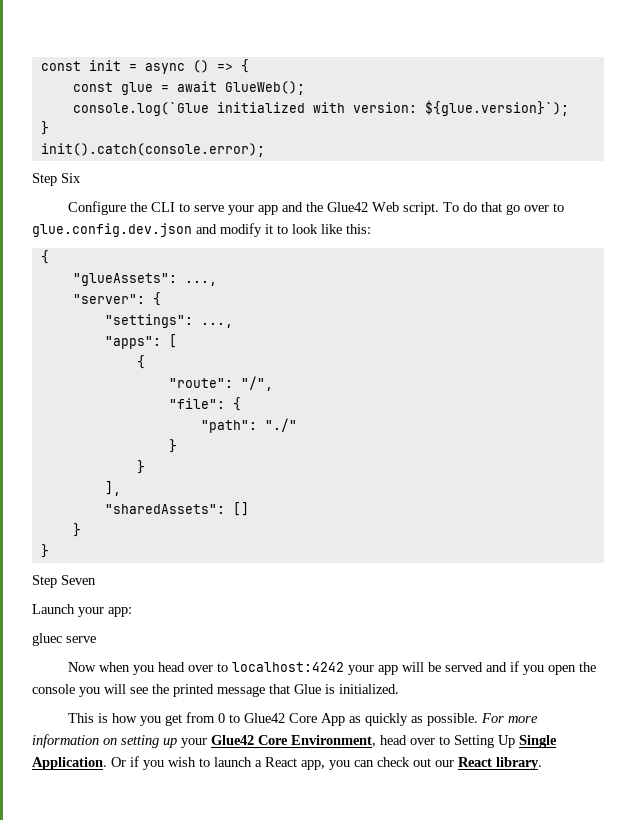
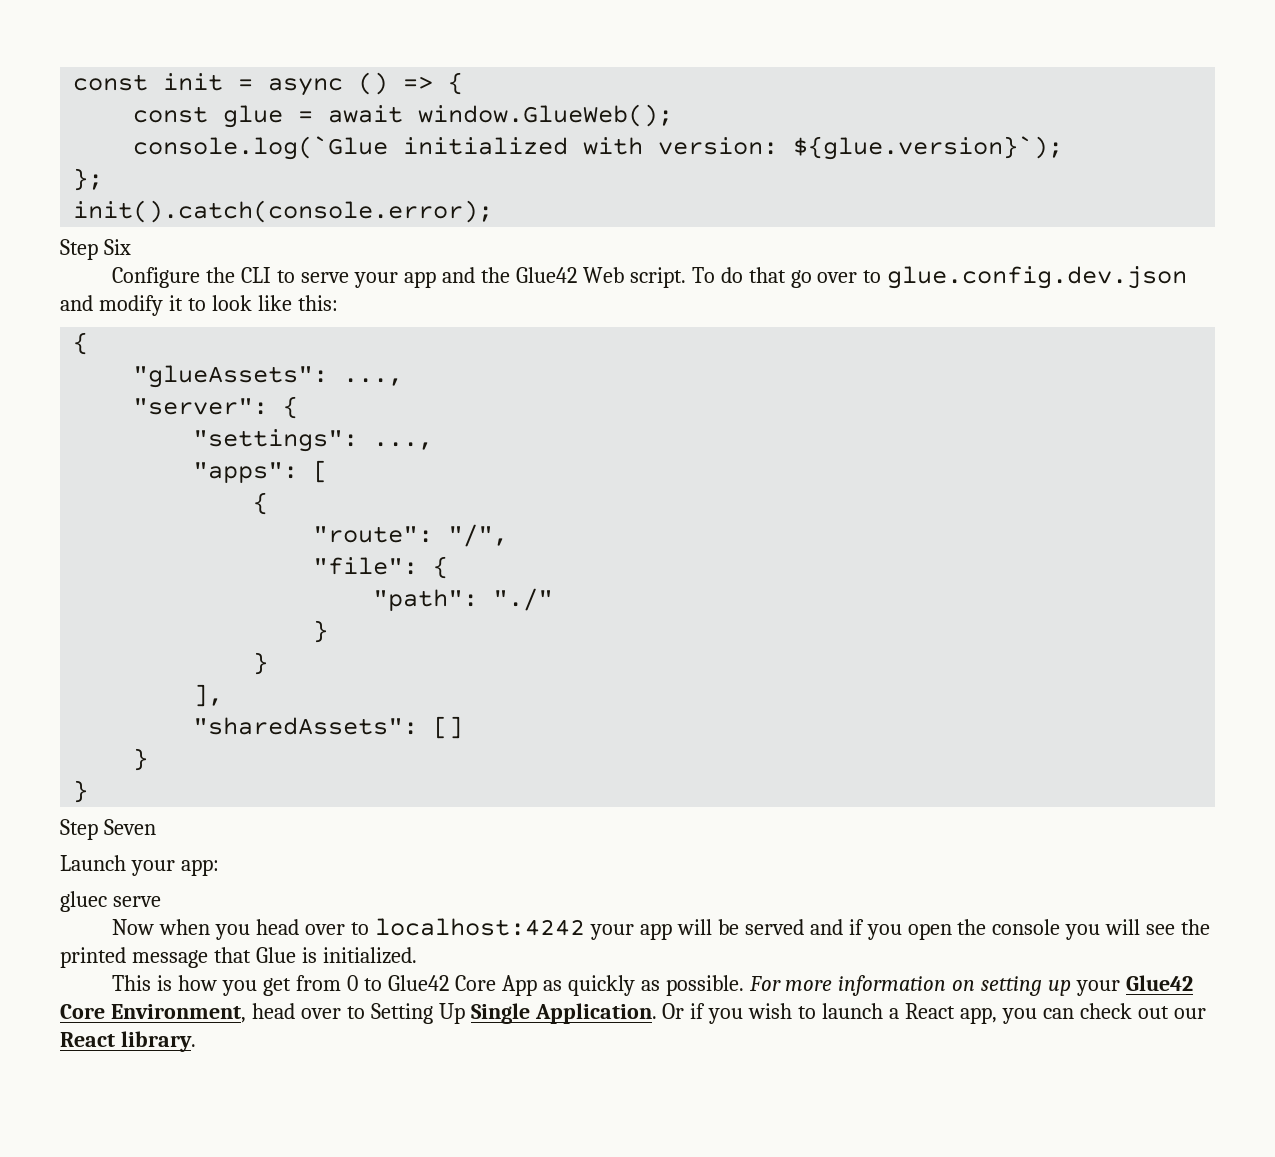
- const glue = await GlueWeb();
+ const glue = await window.GlueWeb();
  console.log(`Glue initialized with version: ${glue.version}`);
- }
+ };

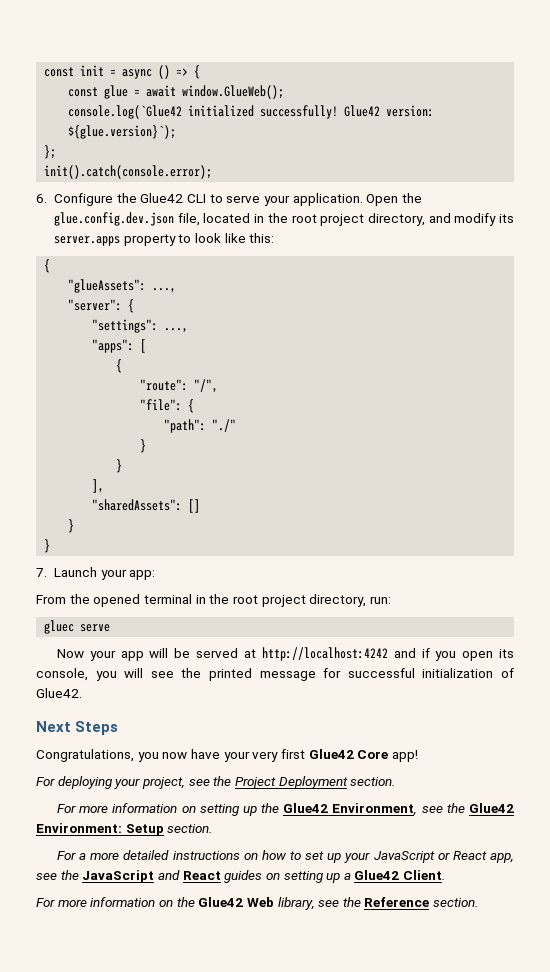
- console.log(`Glue initialized with version: ${glue.version}`);
+ console.log(`Glue42 initialized successfully! Glue42 version: ${glue.version}`);
- Step Six
- Configure the CLI to serve your app and the Glue42 Web script. To do that go over to glue.config.dev.json and modify it to look like this:
+ 6. Configure the Glue42 CLI to serve your application. Open the glue.config.dev.json file, located in the root project directory, and modify its server.apps property to look like this:
- Step Seven
- Launch your app:
+ 7. Launch your app:
+ From the opened terminal in the root project directory, run:
  gluec serve
- Now when you head over to localhost:4242 your app will be served and if you open the console you will see the printed message that Glue is initialized.
- This is how you get from 0 to Glue42 Core App as quickly as possible. For more information on setting up your Glue42 Core Environment, head over to Setting Up Single Application. Or if you wish to launch a React app, you can check out our React library.
+ Now your app will be served at http://localhost:4242 and if you open its console, you will see the printed message for successful initialization of Glue42.
+ Next Steps
+ Congratulations, you now have your very first Glue42 Core app!
+ For deploying your project, see the Project Deployment section.
+ For more information on setting up the Glue42 Environment, see the Glue42 Environment: Setup section.
+ For a more detailed instructions on how to set up your JavaScript or React app, see the JavaScript and React guides on setting up a Glue42 Client.
+ For more information on the Glue42 Web library, see the Reference section.

